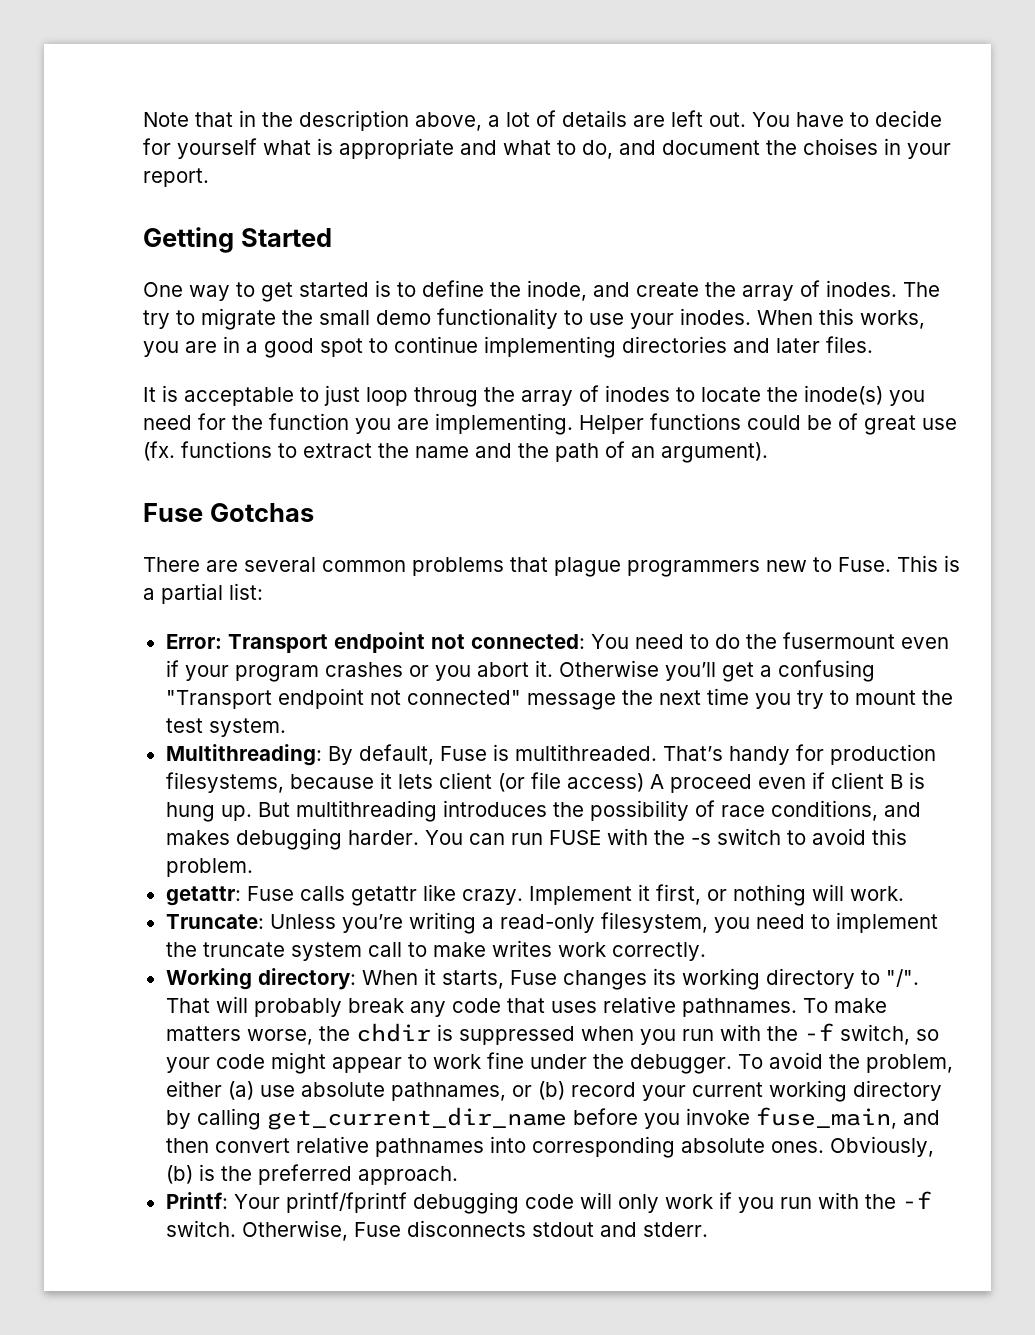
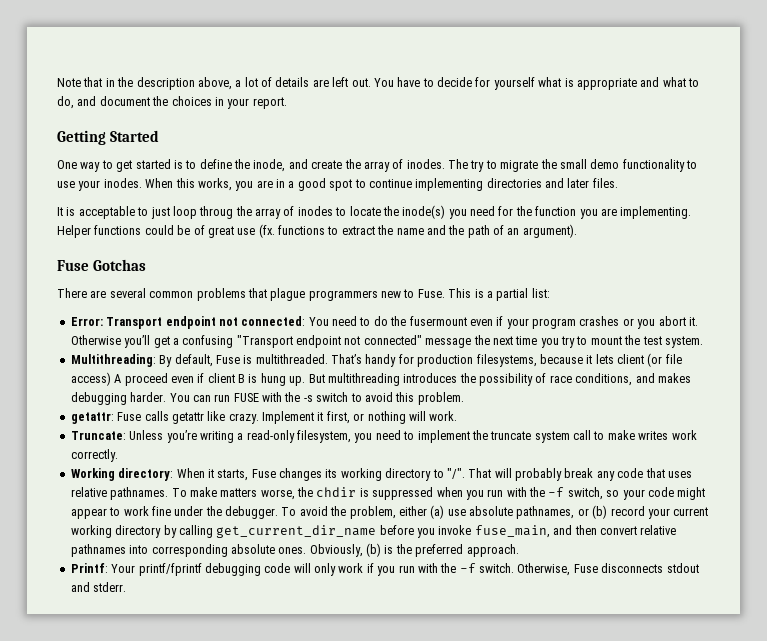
- You have to decide for yourself what is appropriate and what to do, and document the choises in your report.
+ You have to decide for yourself what is appropriate and what to do, and document the choices in your report.

